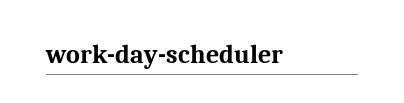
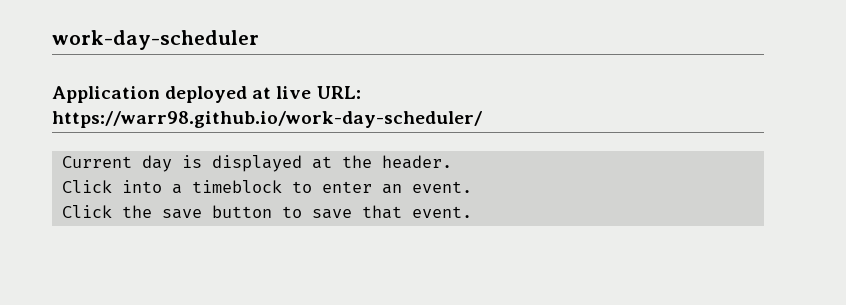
+ Application deployed at live URL: https://warr98.github.io/work-day-scheduler/
+ Current day is displayed at the header.
+ Click into a timeblock to enter an event.
+ Click the save button to save that event.

